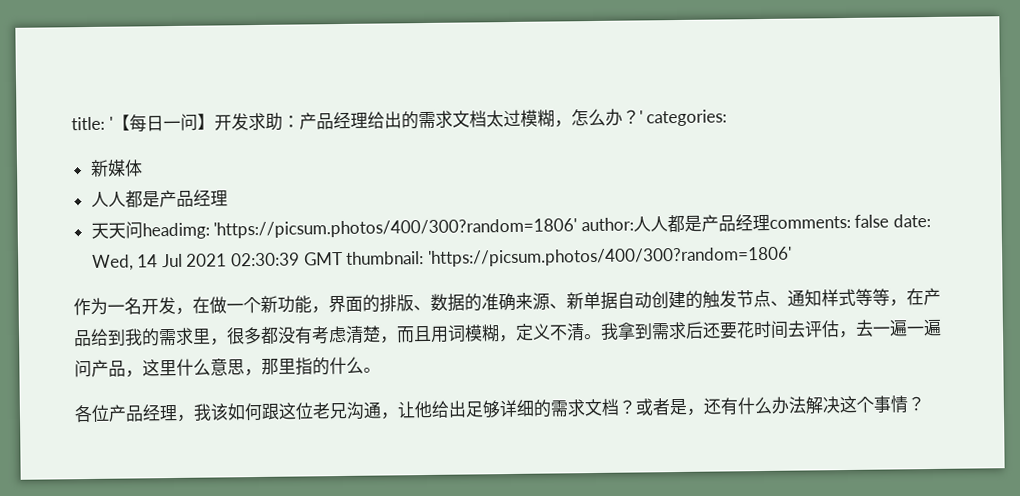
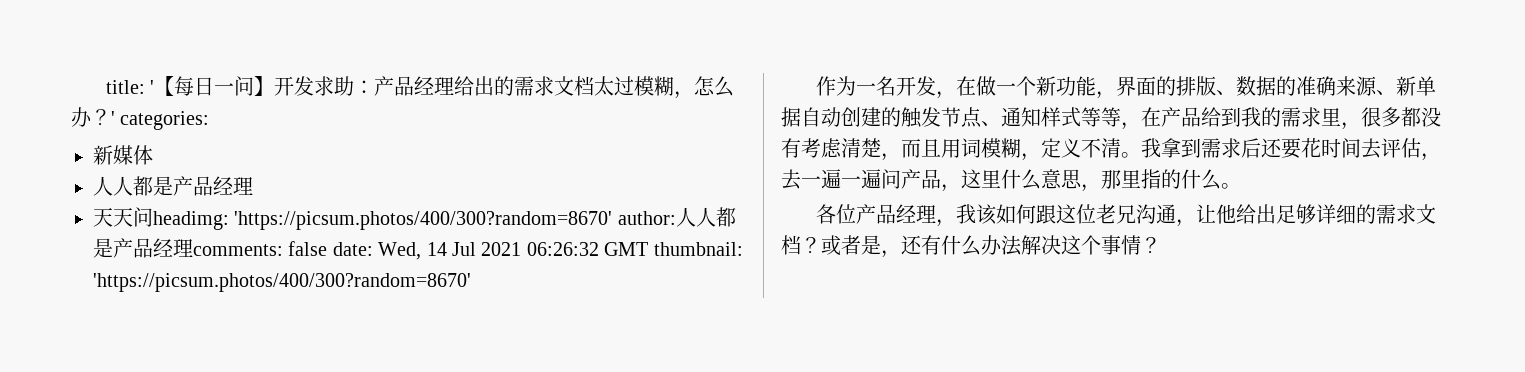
- 天天问headimg: 'https://picsum.photos/400/300?random=1806' author:人人都是产品经理comments: false date: Wed, 14 Jul 2021 02:30:39 GMT thumbnail: 'https://picsum.photos/400/300?random=1806'
+ 天天问headimg: 'https://picsum.photos/400/300?random=8670' author:人人都是产品经理comments: false date: Wed, 14 Jul 2021 06:26:32 GMT thumbnail: 'https://picsum.photos/400/300?random=8670'

